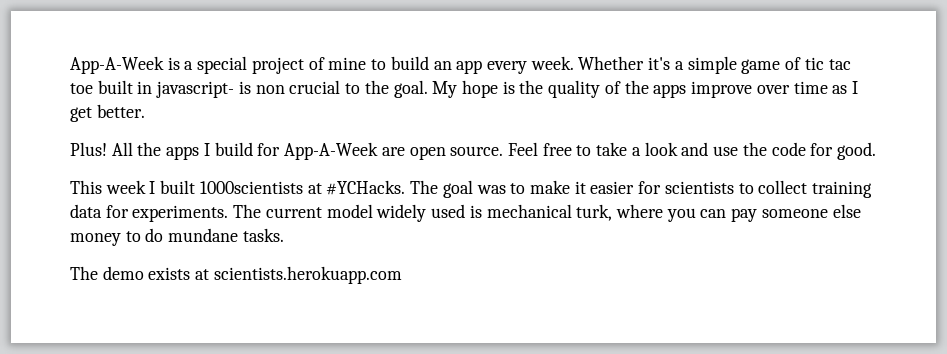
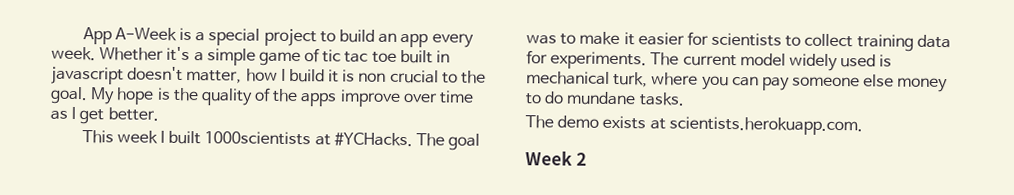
- App-A-Week is a special project of mine to build an app every week.
+ App A-Week is a special project to build an app every week.
- Whether it's a simple game of tic tac toe built in javascript- is non crucial to the goal.
+ Whether it's a simple game of tic tac toe built in javascript doesn't matter, how I build it is non crucial to the goal.
- Plus! All the apps I build for App-A-Week are open source. Feel free to take a look and use the code for good.
- The demo exists at scientists.herokuapp.com
+ The demo exists at scientists.herokuapp.com.
+ Week 2

